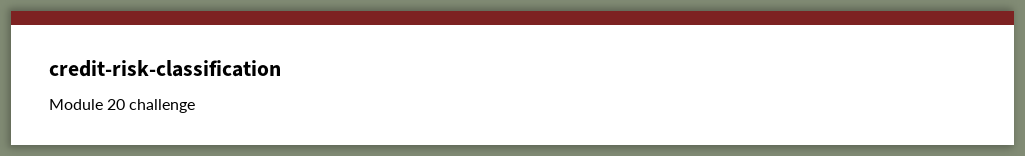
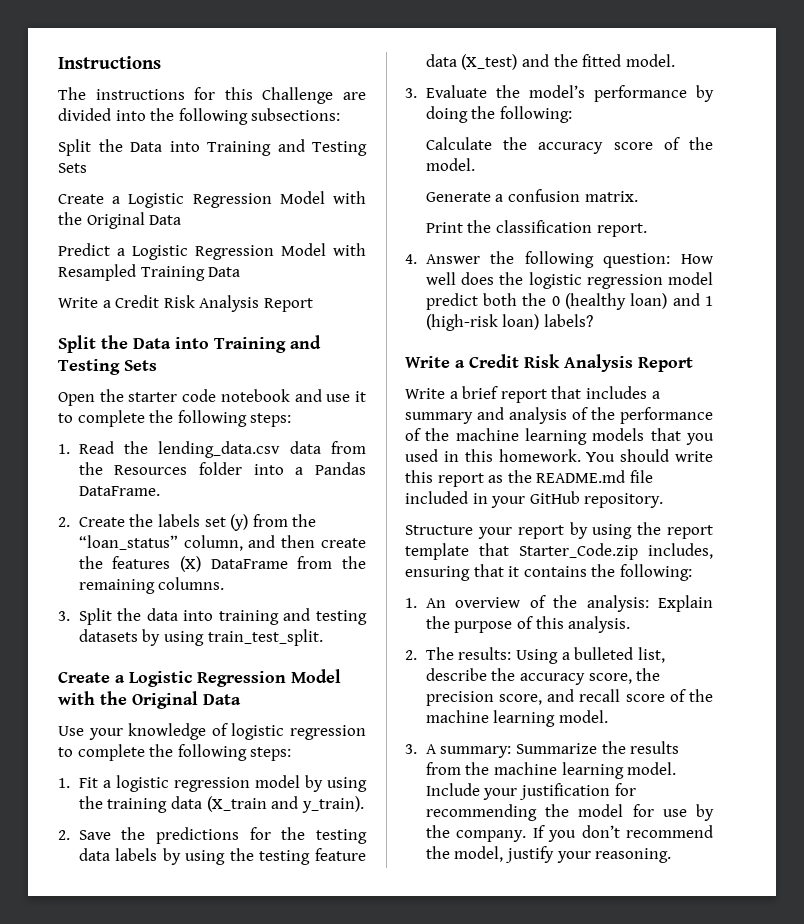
- credit-risk-classification
- Module 20 challenge
+ Instructions
+ The instructions for this Challenge are divided into the following subsections:
+ Split the Data into Training and Testing Sets
+ Create a Logistic Regression Model with the Original Data
+ Predict a Logistic Regression Model with Resampled Training Data
+ Write a Credit Risk Analysis Report
+ Split the Data into Training and Testing Sets
+ Open the starter code notebook and use it to complete the following steps:
+ 1. Read the lending_data.csv data from the Resources folder into a Pandas DataFrame.
+ 2. Create the labels set (y) from the “loan_status” column, and then create the features (X) DataFrame from the remaining columns.
+ 3. Split the data into training and testing datasets by using train_test_split.
+ Create a Logistic Regression Model with the Original Data
+ Use your knowledge of logistic regression to complete the following steps:
+ 1. Fit a logistic regression model by using the training data (X_train and y_train).
+ 2. Save the predictions for the testing data labels by using the testing feature data (X_test) and the fitted model.
+ 3. Evaluate the model’s performance by doing the following:
+ Calculate the accuracy score of the model.
+ Generate a confusion matrix.
+ Print the classification report.
+ 4. Answer the following question: How well does the logistic regression model predict both the 0 (healthy loan) and 1 (high-risk loan) labels?
+ Write a Credit Risk Analysis Report
+ Write a brief report that includes a summary and analysis of the performance of the machine learning models that you used in this homework. You should write this report as the README.md file included in your GitHub repository.
+ Structure your report by using the report template that Starter_Code.zip includes, ensuring that it contains the following:
+ 1. An overview of the analysis: Explain the purpose of this analysis.
+ 2. The results: Using a bulleted list, describe the accuracy score, the precision score, and recall score of the machine learning model.
+ 3. A summary: Summarize the results from the machine learning model. Include your justification for recommending the model for use by the company. If you don’t recommend the model, justify your reasoning.

